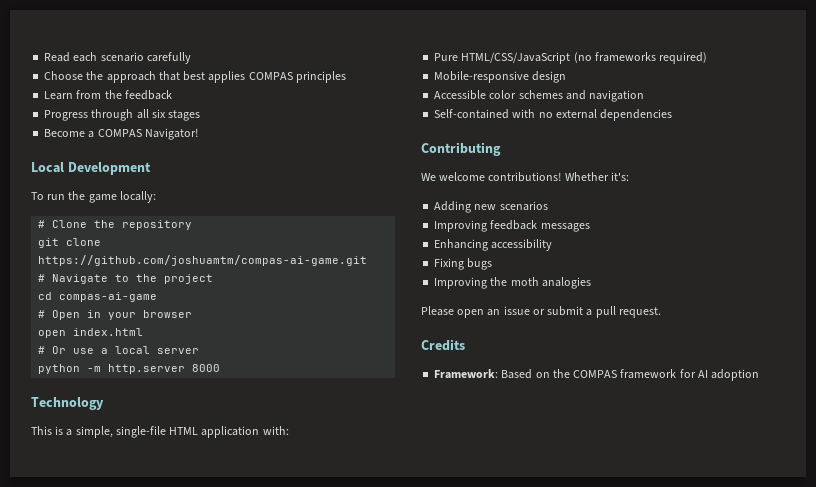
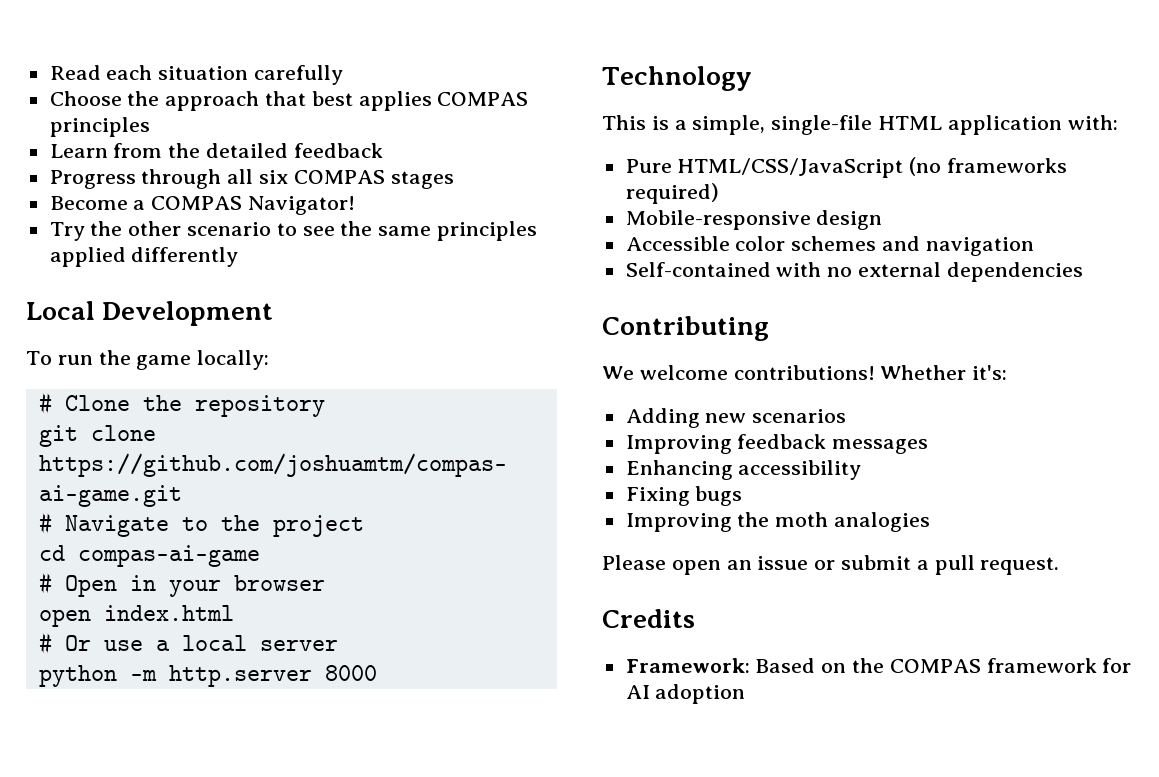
- Read each scenario carefully
+ Read each situation carefully
- Learn from the feedback
+ Learn from the detailed feedback
- Progress through all six stages
+ Progress through all six COMPAS stages
+ Try the other scenario to see the same principles applied differently

